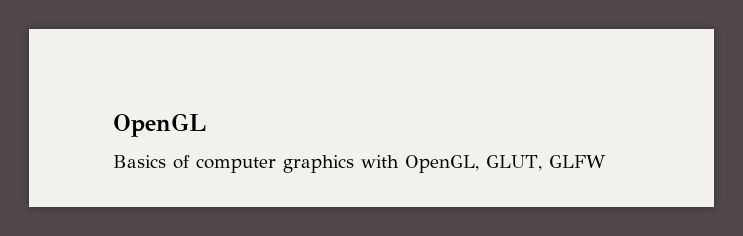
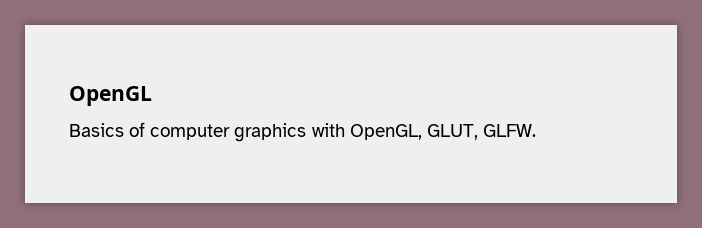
- Basics of computer graphics with OpenGL, GLUT, GLFW
+ Basics of computer graphics with OpenGL, GLUT, GLFW.

